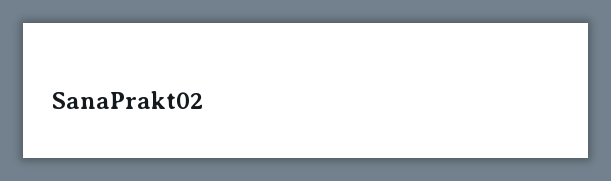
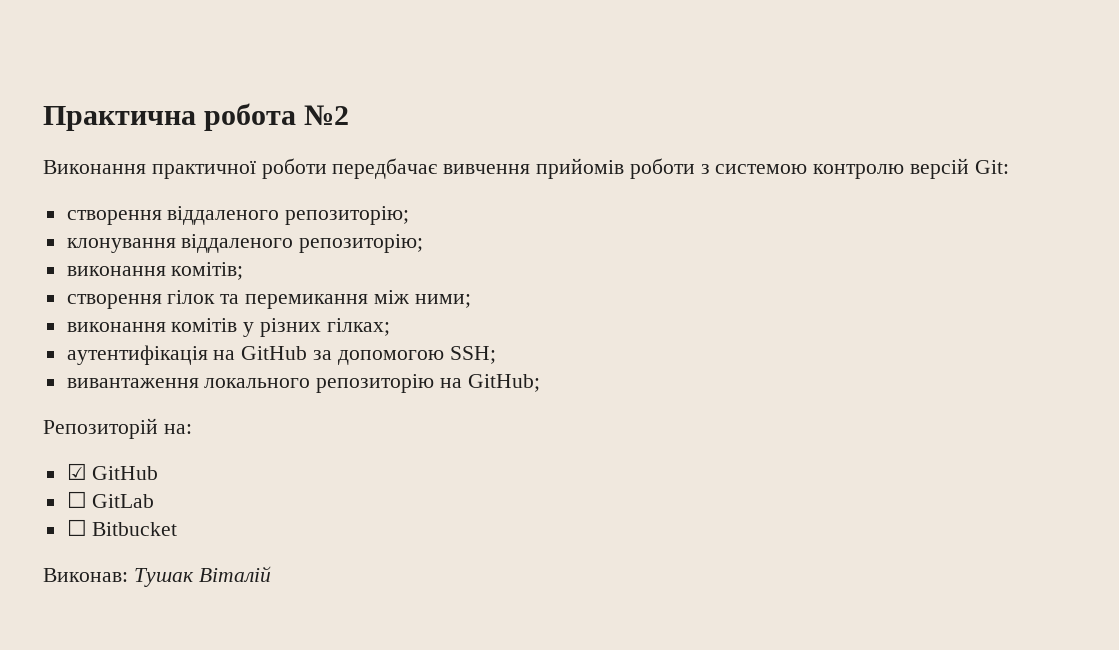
- SanaPrakt02
+ Практична робота №2
+ Виконання практичної роботи передбачає вивчення прийомів роботи з системою контролю версій Git:
+ створення віддаленого репозиторію;
+ клонування віддаленого репозиторію;
+ виконання комітів;
+ створення гілок та перемикання між ними;
+ виконання комітів у різних гілках;
+ аутентифікація на GitHub за допомогою SSH;
+ вивантаження локального репозиторію на GitHub;
+ Репозиторій на:
+ ☑ GitHub
+ ☐ GitLab
+ ☐ Bitbucket
+ Виконав: Тушак Віталій

